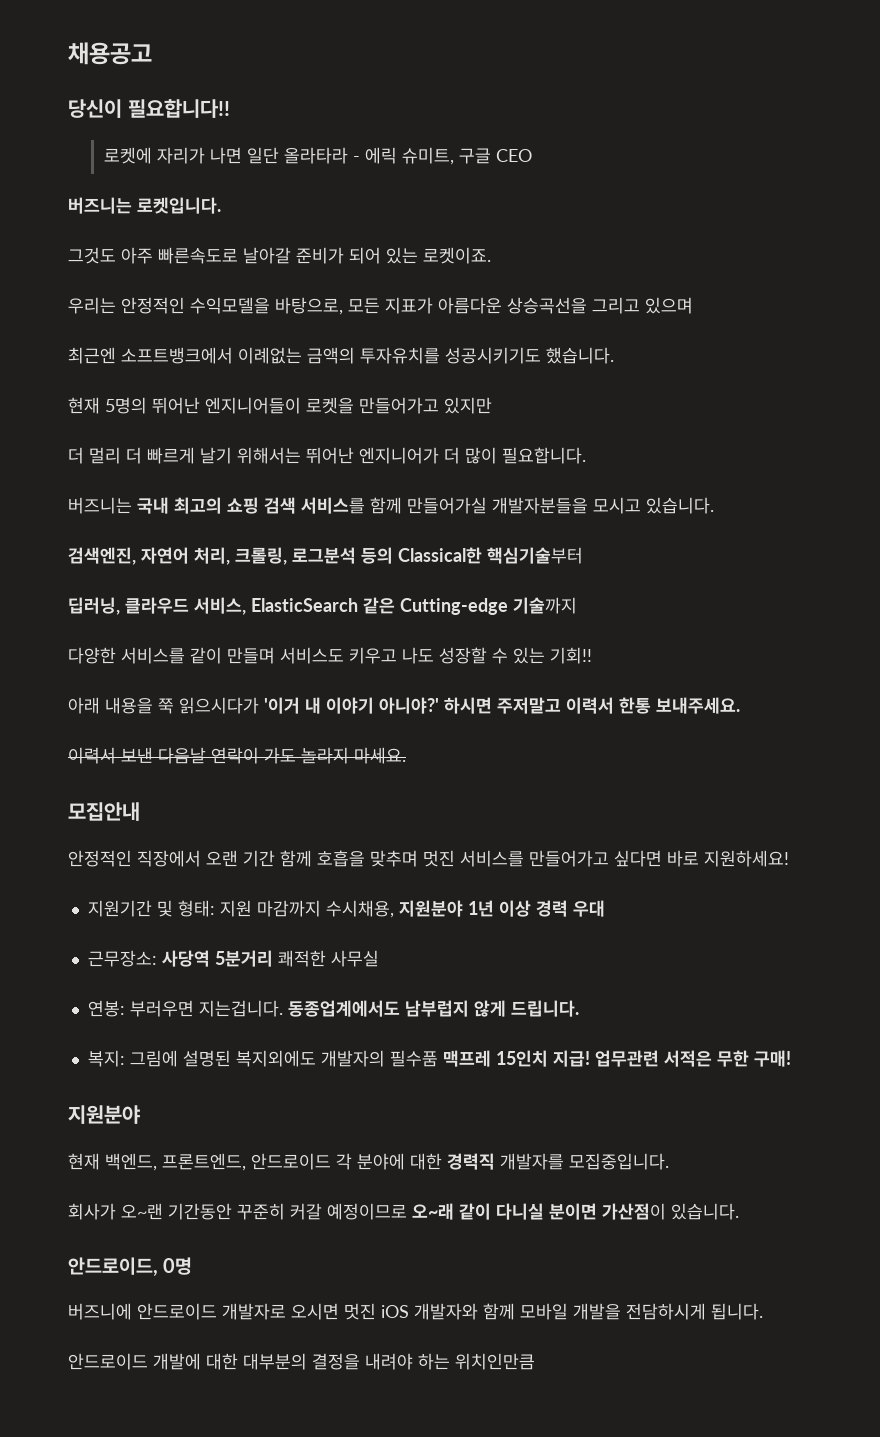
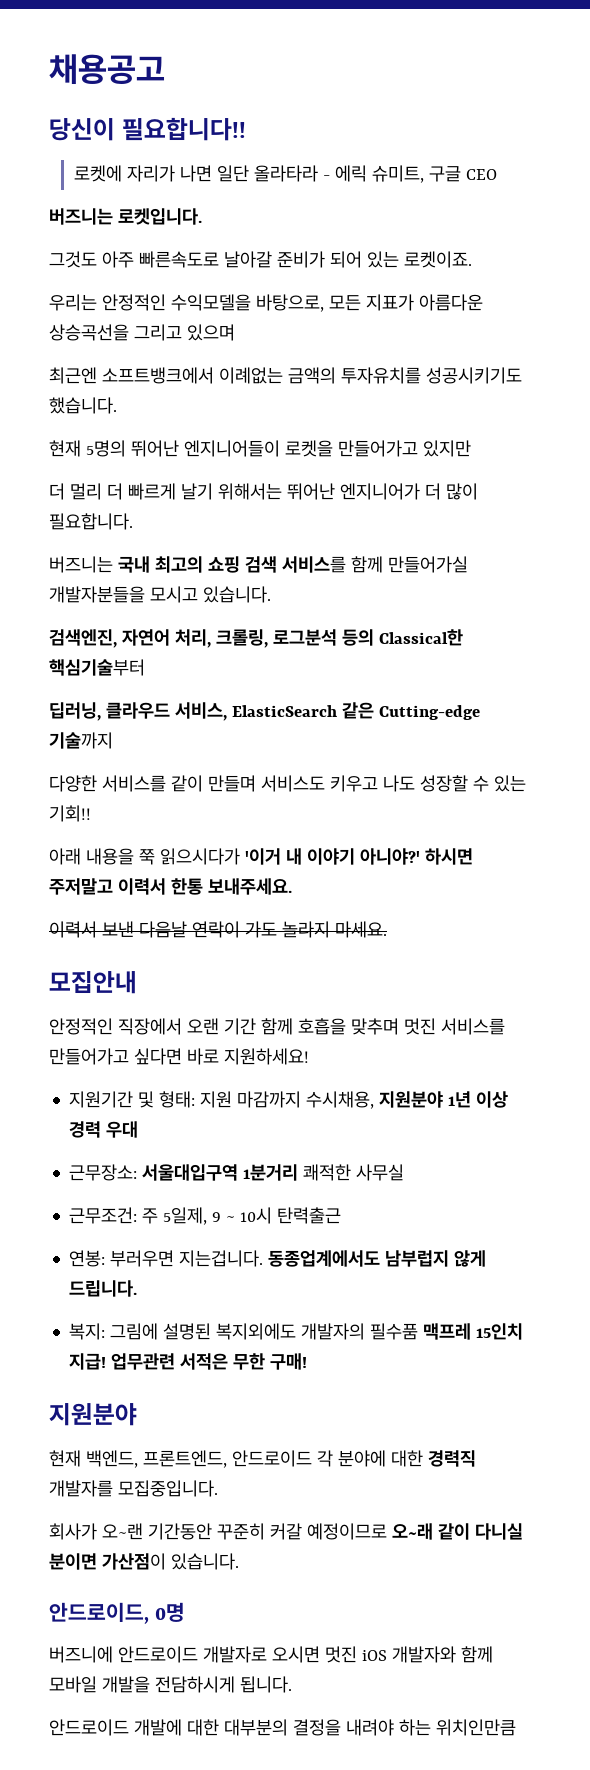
- 근무장소: 사당역 5분거리 쾌적한 사무실
+ 근무장소: 서울대입구역 1분거리 쾌적한 사무실
+ 근무조건: 주 5일제, 9 ~ 10시 탄력출근

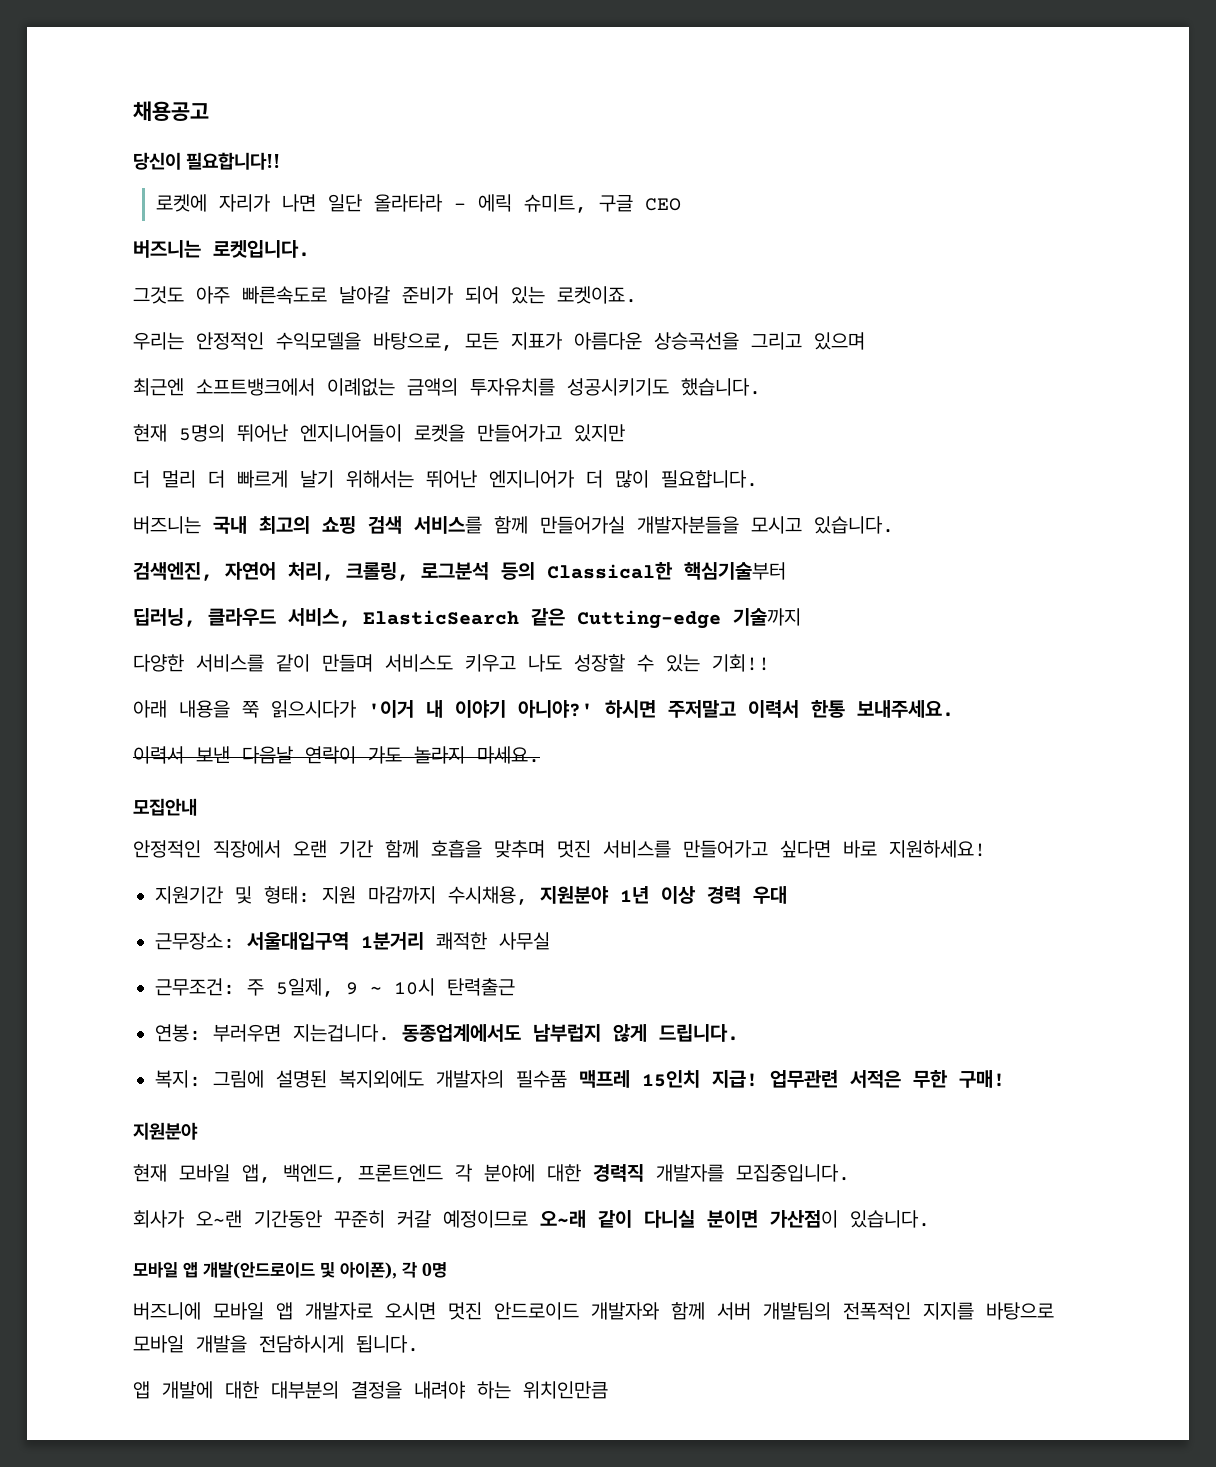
- 현재 백엔드, 프론트엔드, 안드로이드 각 분야에 대한 경력직 개발자를 모집중입니다.
+ 현재 모바일 앱, 백엔드, 프론트엔드 각 분야에 대한 경력직 개발자를 모집중입니다.
- 안드로이드, 0명
+ 모바일 앱 개발(안드로이드 및 아이폰), 각 0명
- 버즈니에 안드로이드 개발자로 오시면 멋진 iOS 개발자와 함께 모바일 개발을 전담하시게 됩니다.
+ 버즈니에 모바일 앱 개발자로 오시면 멋진 안드로이드 개발자와 함께 서버 개발팀의 전폭적인 지지를 바탕으로 모바일 개발을 전담하시게 됩니다.
- 안드로이드 개발에 대한 대부분의 결정을 내려야 하는 위치인만큼
+ 앱 개발에 대한 대부분의 결정을 내려야 하는 위치인만큼

